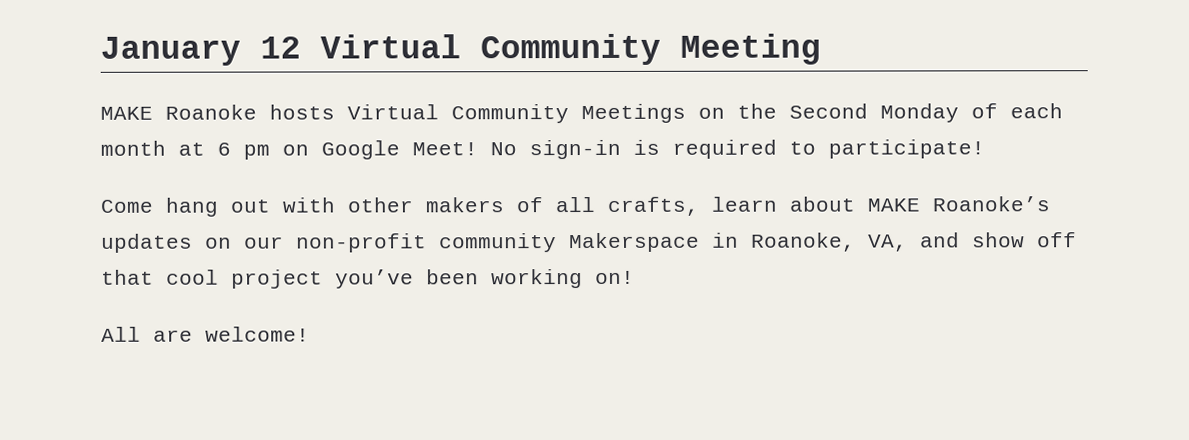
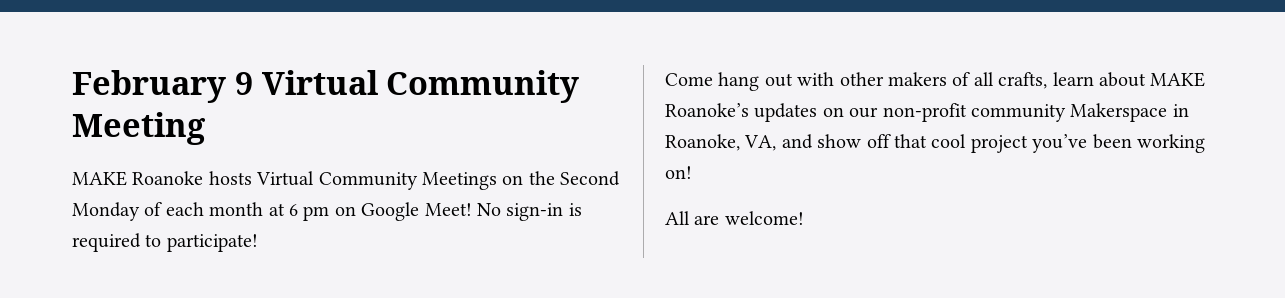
- January 12 Virtual Community Meeting
+ February 9 Virtual Community Meeting

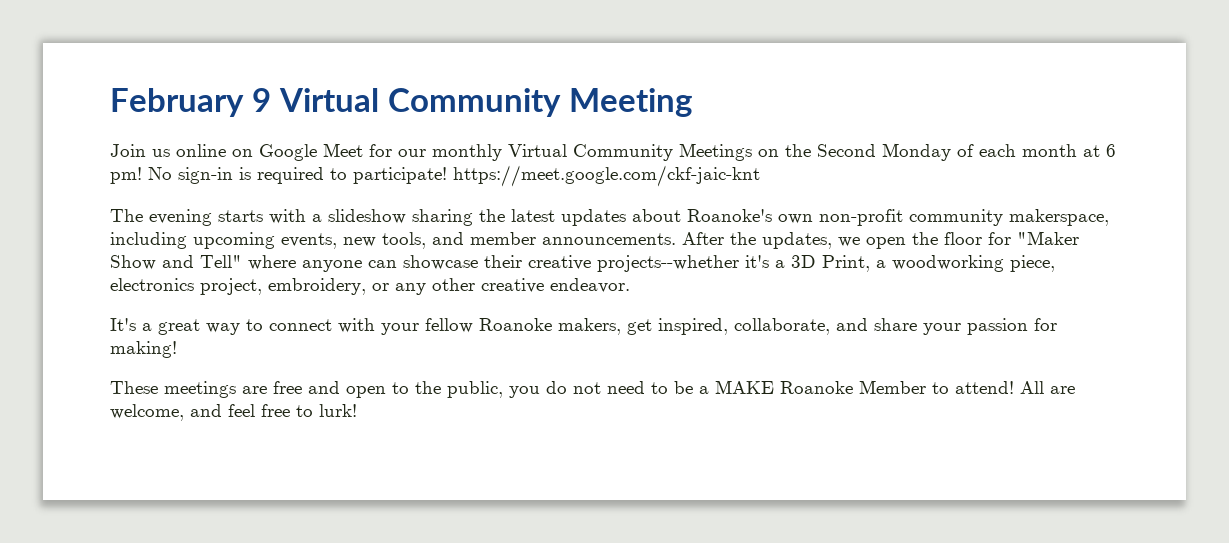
- MAKE Roanoke hosts Virtual Community Meetings on the Second Monday of each month at 6 pm on Google Meet!
+ Join us online on Google Meet for our monthly Virtual Community Meetings on the Second Monday of each month at 6 pm!
- No sign-in is required to participate!
- Come hang out with other makers of all crafts, learn about MAKE Roanoke’s updates on our non-profit community Makerspace in Roanoke, VA, and show off that cool project you’ve been working on!
- All are welcome!
+ No sign-in is required to participate! https://meet.google.com/ckf-jaic-knt
+ The evening starts with a slideshow sharing the latest updates about Roanoke's own non-profit community makerspace, including upcoming events, new tools, and member announcements. After the updates, we open the floor for "Maker Show and Tell" where anyone can showcase their creative projects--whether it's a 3D Print, a woodworking piece, electronics project, embroidery, or any other creative endeavor.
+ It's a great way to connect with your fellow Roanoke makers, get inspired, collaborate, and share your passion for making!
+ These meetings are free and open to the public, you do not need to be a MAKE Roanoke Member to attend! All are welcome, and feel free to lurk!

